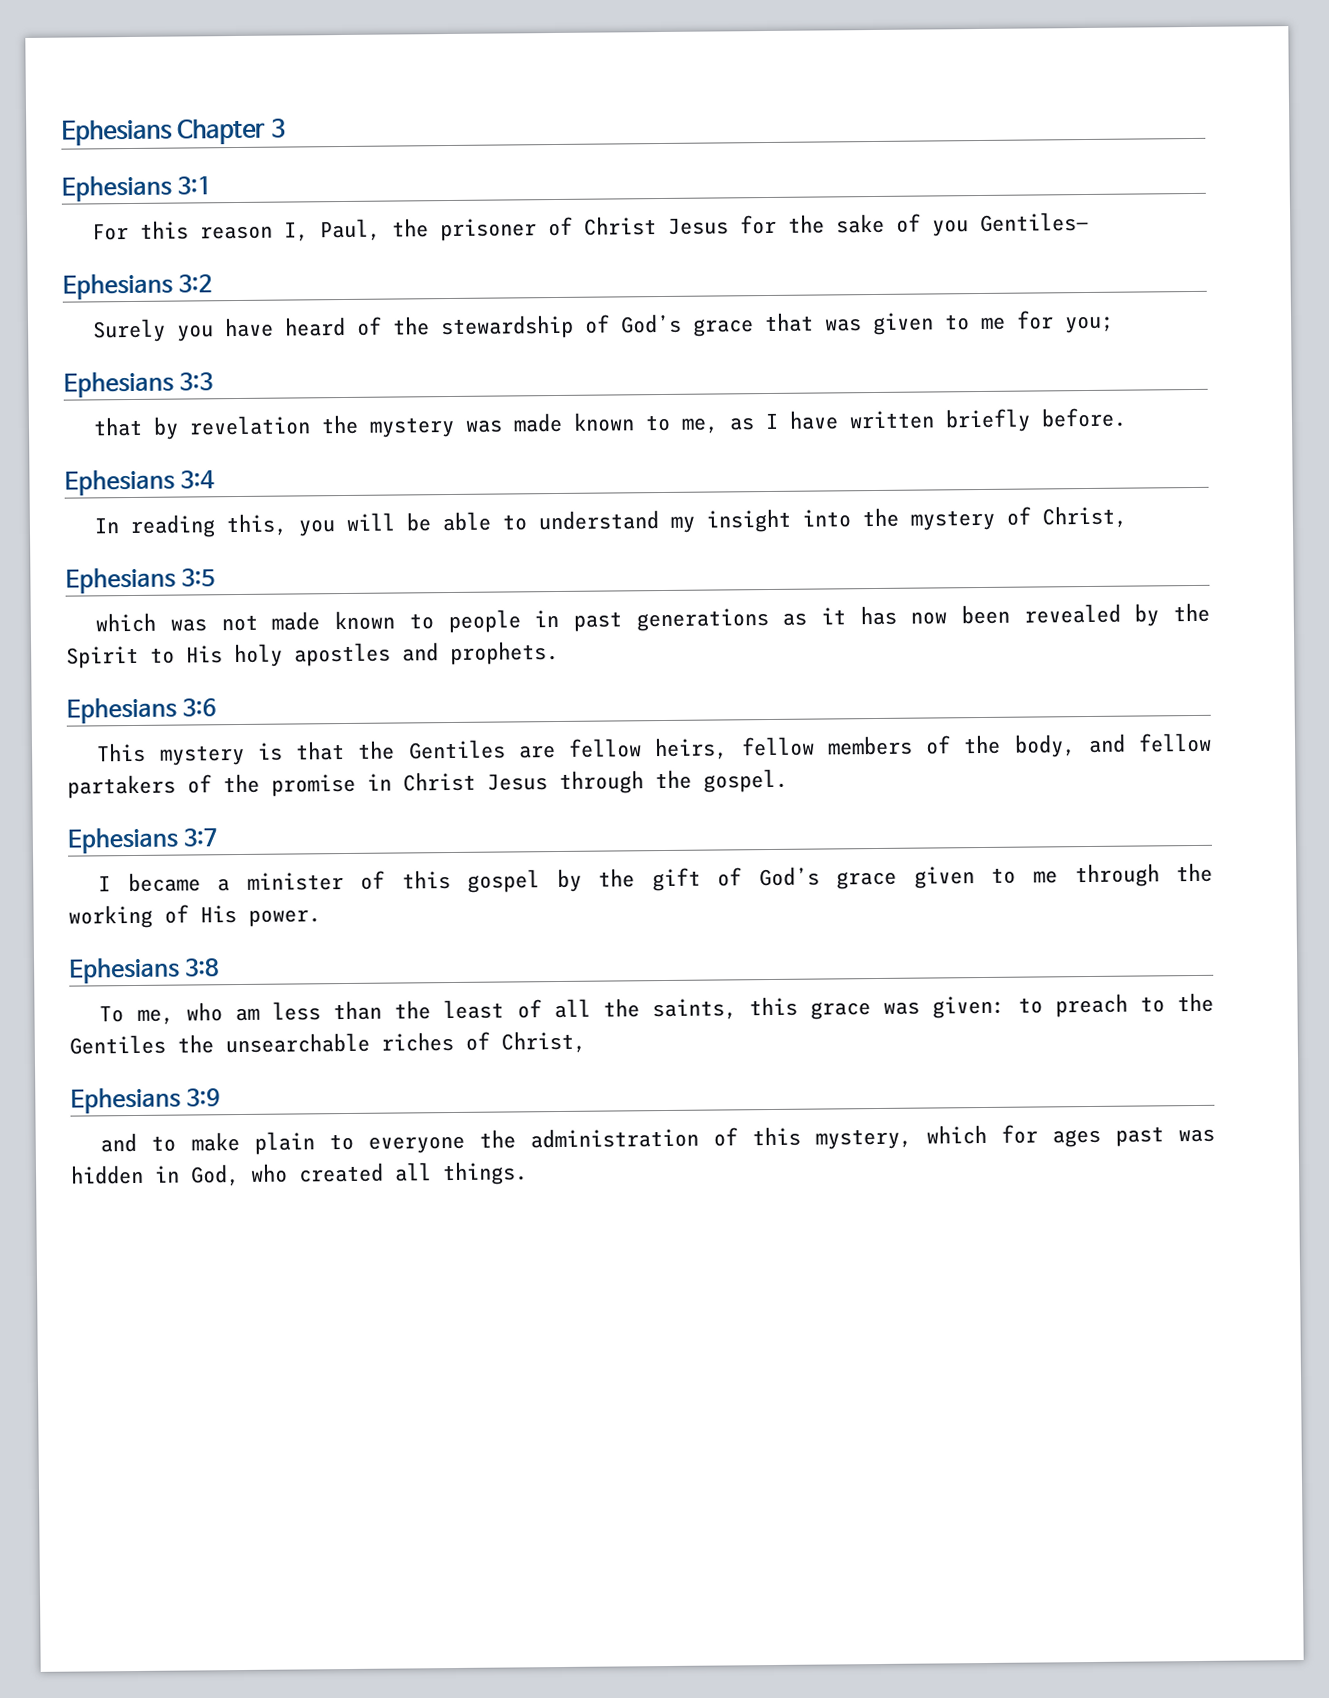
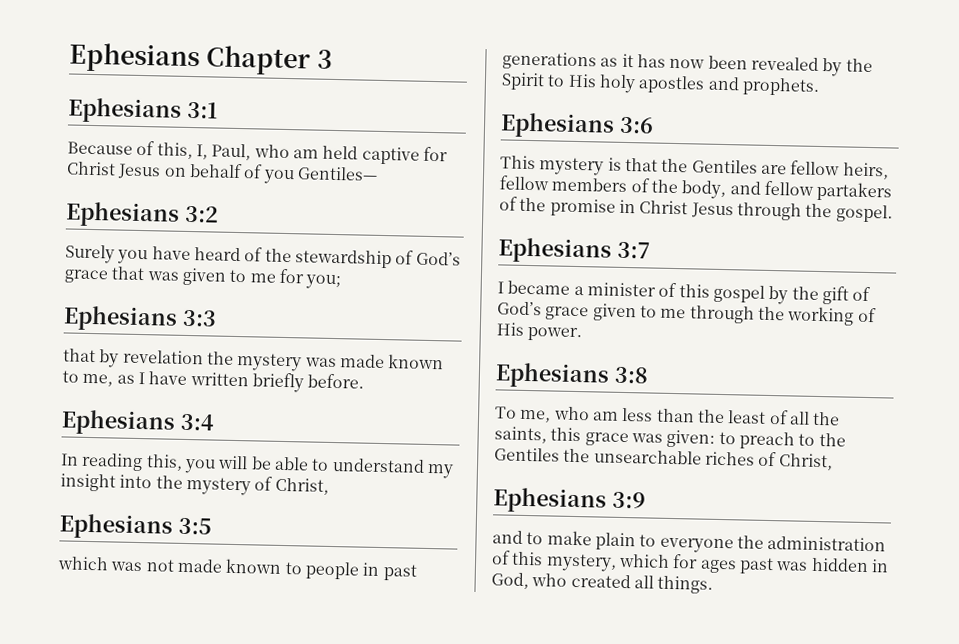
- For this reason I, Paul, the prisoner of Christ Jesus for the sake of you Gentiles—
+ Because of this, I, Paul, who am held captive for Christ Jesus on behalf of you Gentiles—

